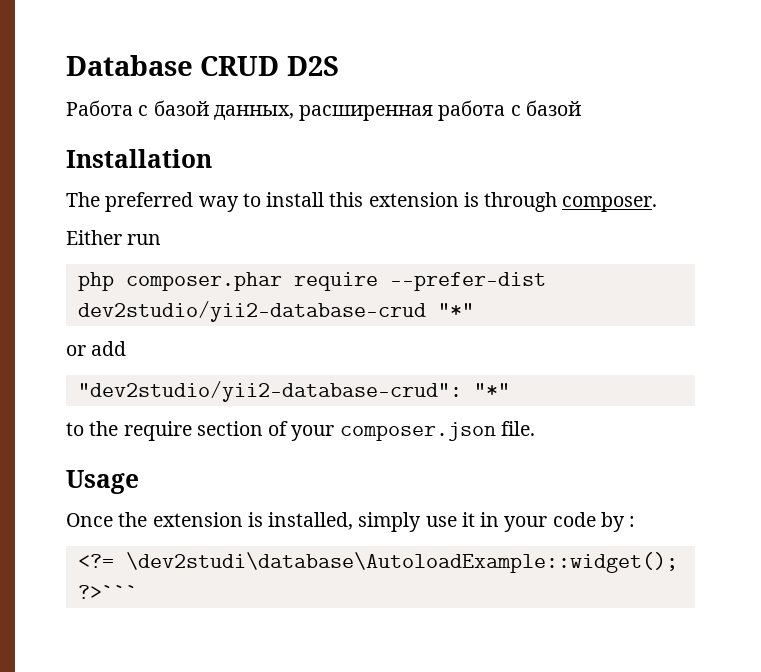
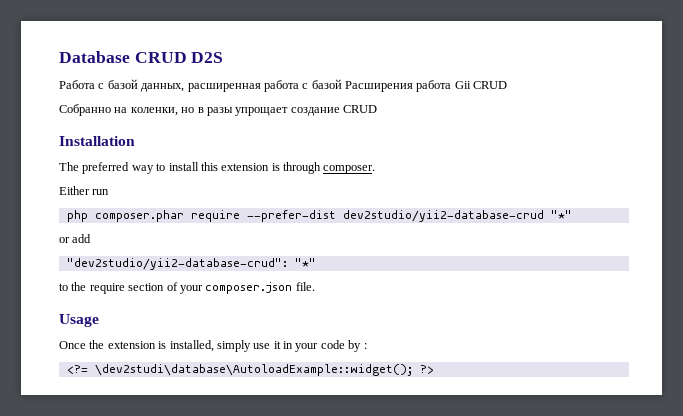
- Работа с базой данных, расширенная работа с базой
+ Работа с базой данных, расширенная работа с базой Расширения работа Gii CRUD
+ Собранно на коленки, но в разы упрощает создание CRUD
- <?= \dev2studi\database\AutoloadExample::widget(); ?>```
+ <?= \dev2studi\database\AutoloadExample::widget(); ?>

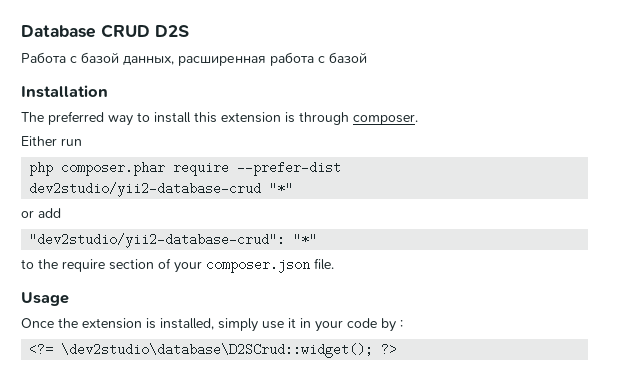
- Работа с базой данных, расширенная работа с базой Расширения работа Gii CRUD
- Собранно на коленки, но в разы упрощает создание CRUD
+ Работа с базой данных, расширенная работа с базой
- <?= \dev2studi\database\AutoloadExample::widget(); ?>
+ <?= \dev2studio\database\D2SCrud::widget(); ?>

